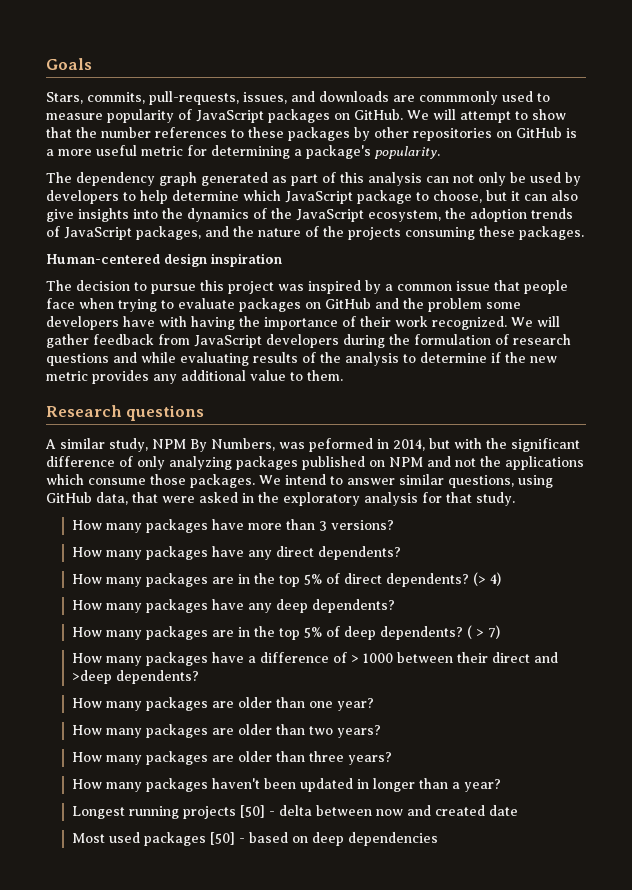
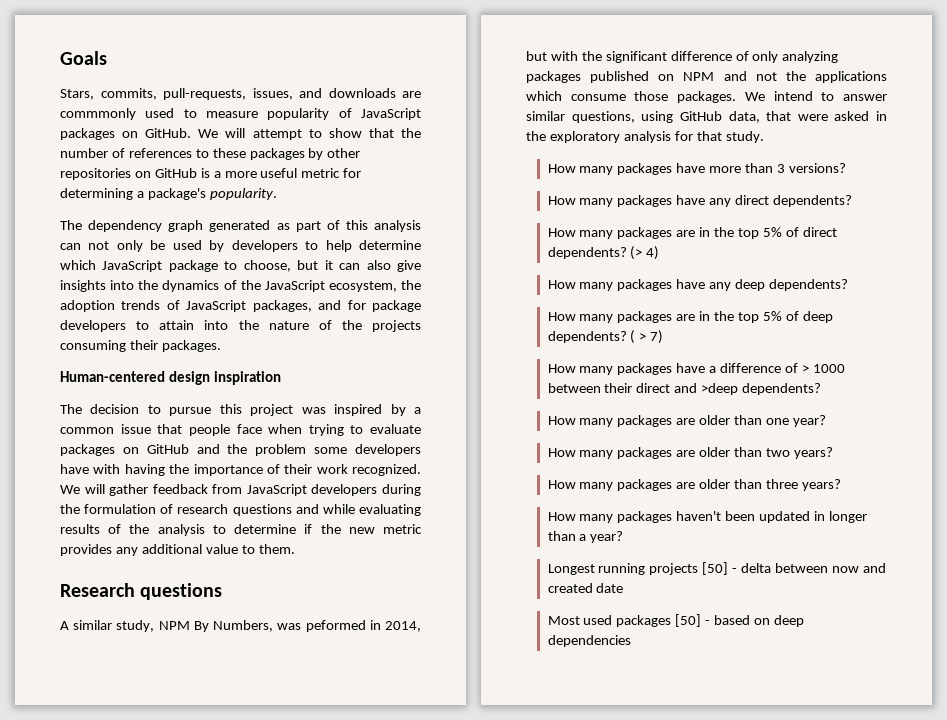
- We will attempt to show that the number references to these packages by other repositories on GitHub is a more useful metric for determining a package's popularity.
+ We will attempt to show that the number of references to these packages by other repositories on GitHub is a more useful metric for determining a package's popularity.
- The dependency graph generated as part of this analysis can not only be used by developers to help determine which JavaScript package to choose, but it can also give insights into the dynamics of the JavaScript ecosystem, the adoption trends of JavaScript packages, and the nature of the projects consuming these packages.
+ The dependency graph generated as part of this analysis can not only be used by developers to help determine which JavaScript package to choose, but it can also give insights into the dynamics of the JavaScript ecosystem, the adoption trends of JavaScript packages, and for package developers to attain into the nature of the projects consuming their packages.

